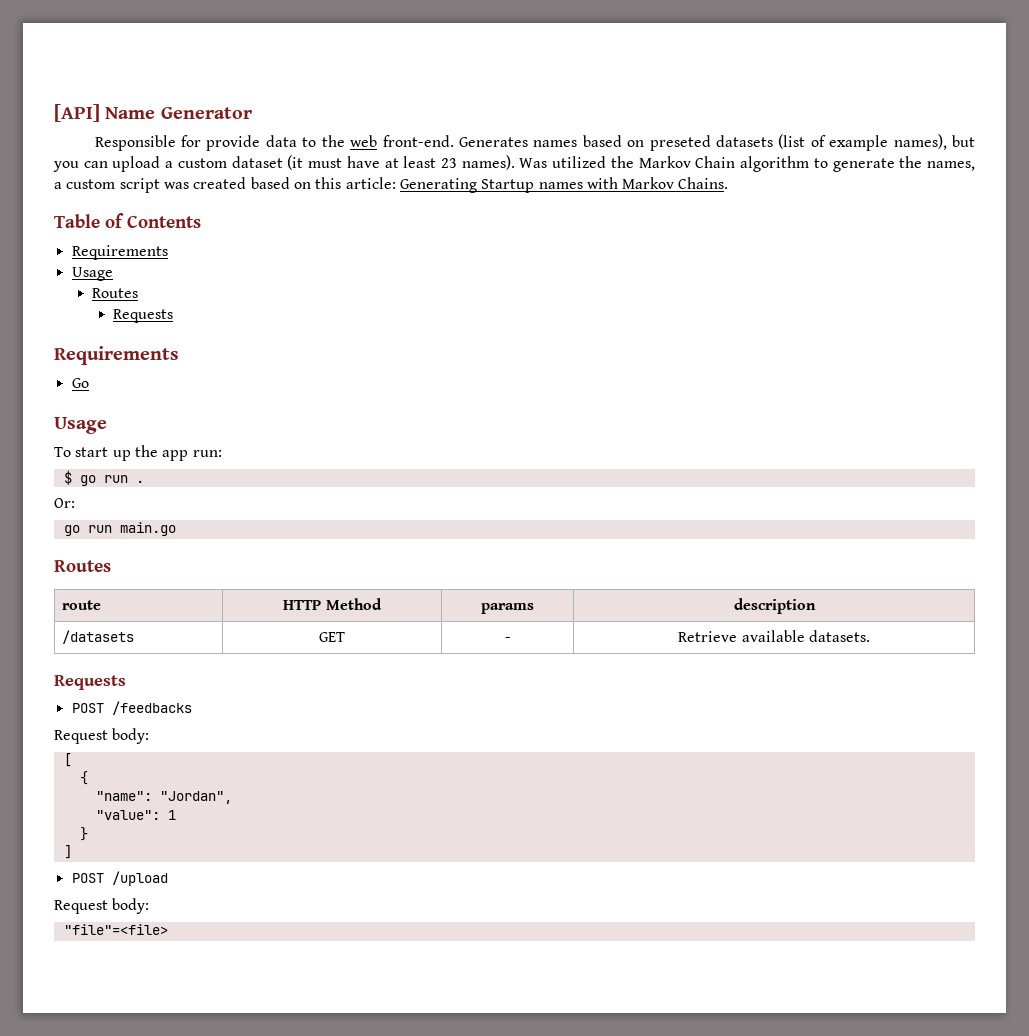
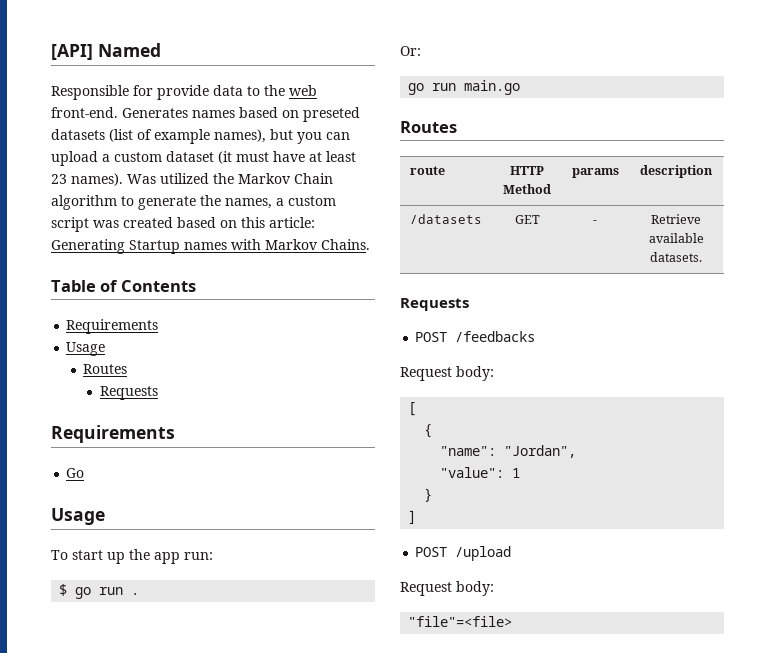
- [API] Name Generator
+ [API] Named

